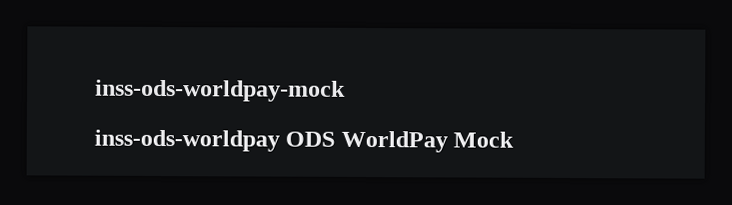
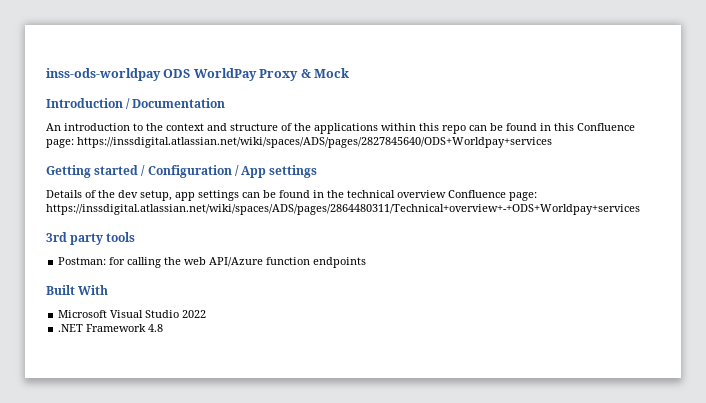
- inss-ods-worldpay-mock
- inss-ods-worldpay ODS WorldPay Mock
+ inss-ods-worldpay ODS WorldPay Proxy & Mock
+ Introduction / Documentation
+ An introduction to the context and structure of the applications within this repo can be found in this Confluence page: https://inssdigital.atlassian.net/wiki/spaces/ADS/pages/2827845640/ODS+Worldpay+services
+ Getting started / Configuration / App settings
+ Details of the dev setup, app settings can be found in the technical overview Confluence page: https://inssdigital.atlassian.net/wiki/spaces/ADS/pages/2864480311/Technical+overview+-+ODS+Worldpay+services
+ 3rd party tools
+ Postman: for calling the web API/Azure function endpoints
+ Built With
+ Microsoft Visual Studio 2022
+ .NET Framework 4.8

